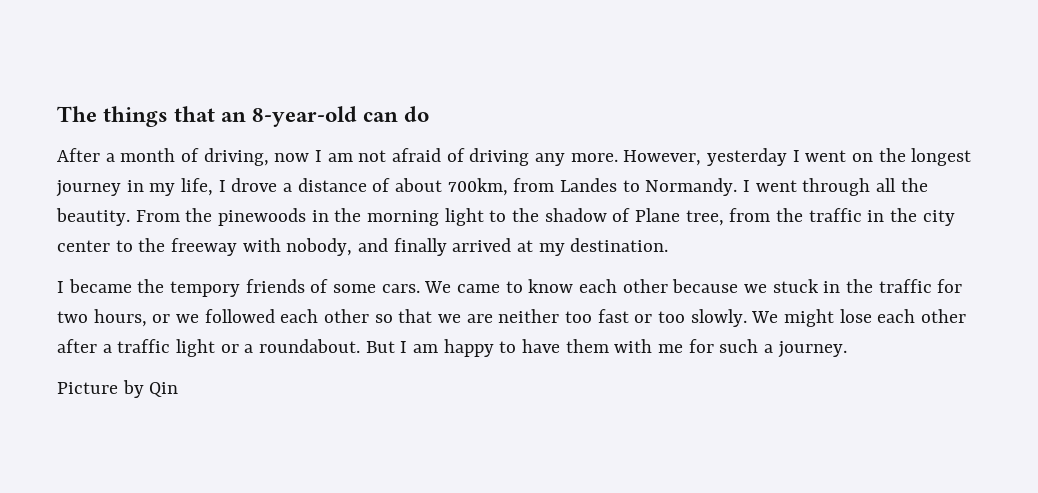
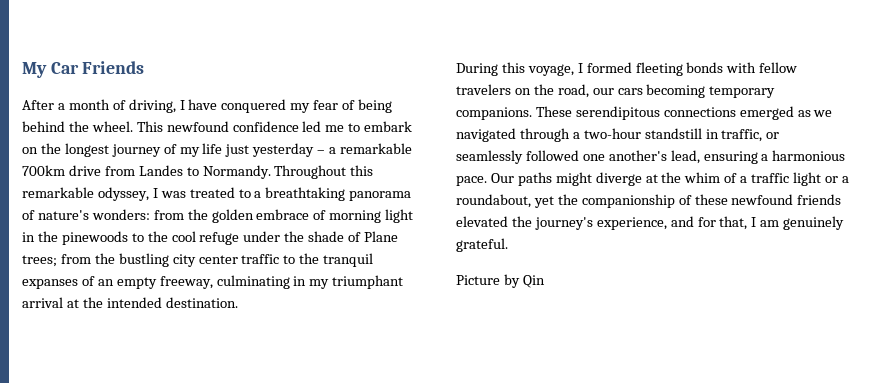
- The things that an 8-year-old can do
+ My Car Friends
- After a month of driving, now I am not afraid of driving any more. However, yesterday I went on the longest journey in my life, I drove a distance of about 700km, from Landes to Normandy. I went through all the beautity. From the pinewoods in the morning light to the shadow of Plane tree, from the traffic in the city center to the freeway with nobody, and finally arrived at my destination.
- I became the tempory friends of some cars. We came to know each other because we stuck in the traffic for two hours, or we followed each other so that we are neither too fast or too slowly. We might lose each other after a traffic light or a roundabout. But I am happy to have them with me for such a journey.
+ After a month of driving, I have conquered my fear of being behind the wheel. This newfound confidence led me to embark on the longest journey of my life just yesterday – a remarkable 700km drive from Landes to Normandy. Throughout this remarkable odyssey, I was treated to a breathtaking panorama of nature's wonders: from the golden embrace of morning light in the pinewoods to the cool refuge under the shade of Plane trees; from the bustling city center traffic to the tranquil expanses of an empty freeway, culminating in my triumphant arrival at the intended destination.
+ During this voyage, I formed fleeting bonds with fellow travelers on the road, our cars becoming temporary companions. These serendipitous connections emerged as we navigated through a two-hour standstill in traffic, or seamlessly followed one another's lead, ensuring a harmonious pace. Our paths might diverge at the whim of a traffic light or a roundabout, yet the companionship of these newfound friends elevated the journey's experience, and for that, I am genuinely grateful.

